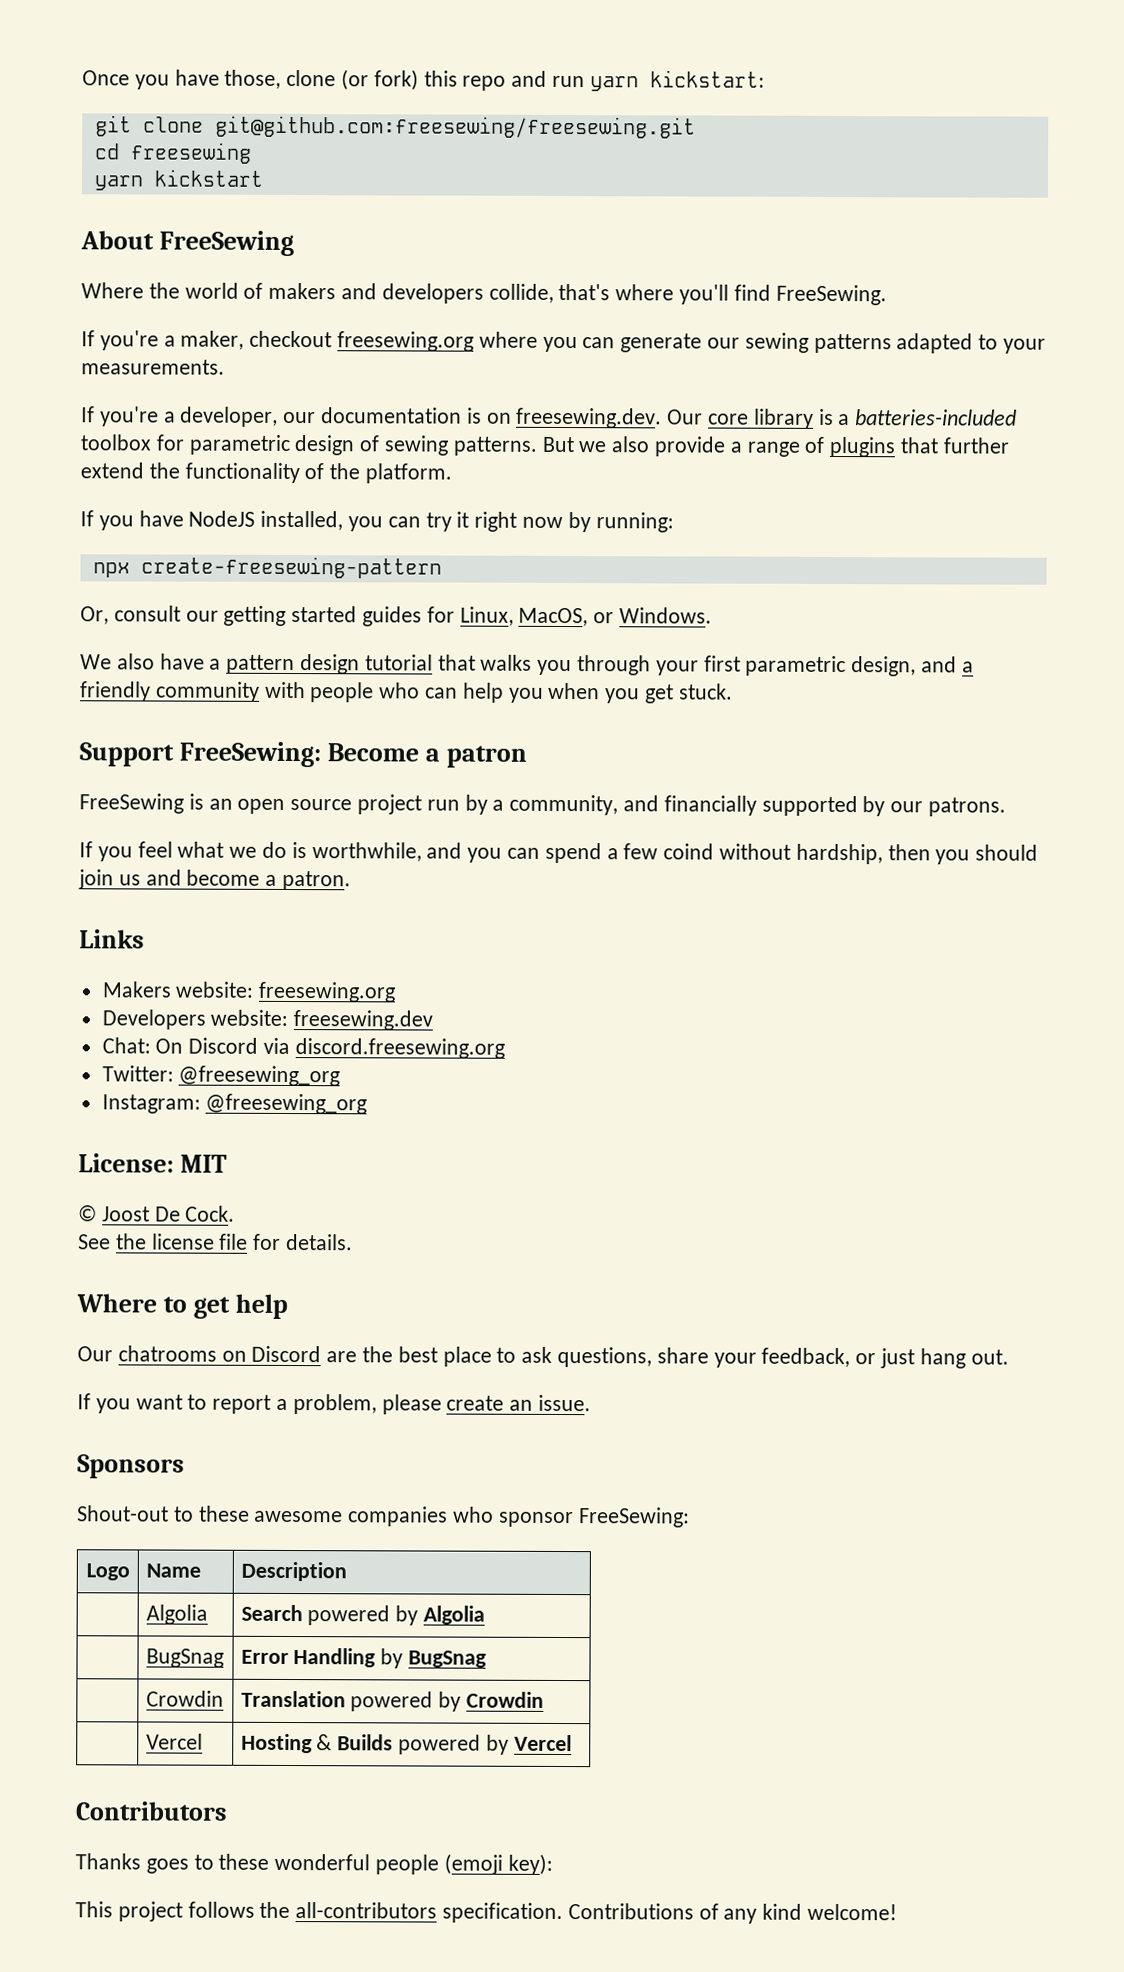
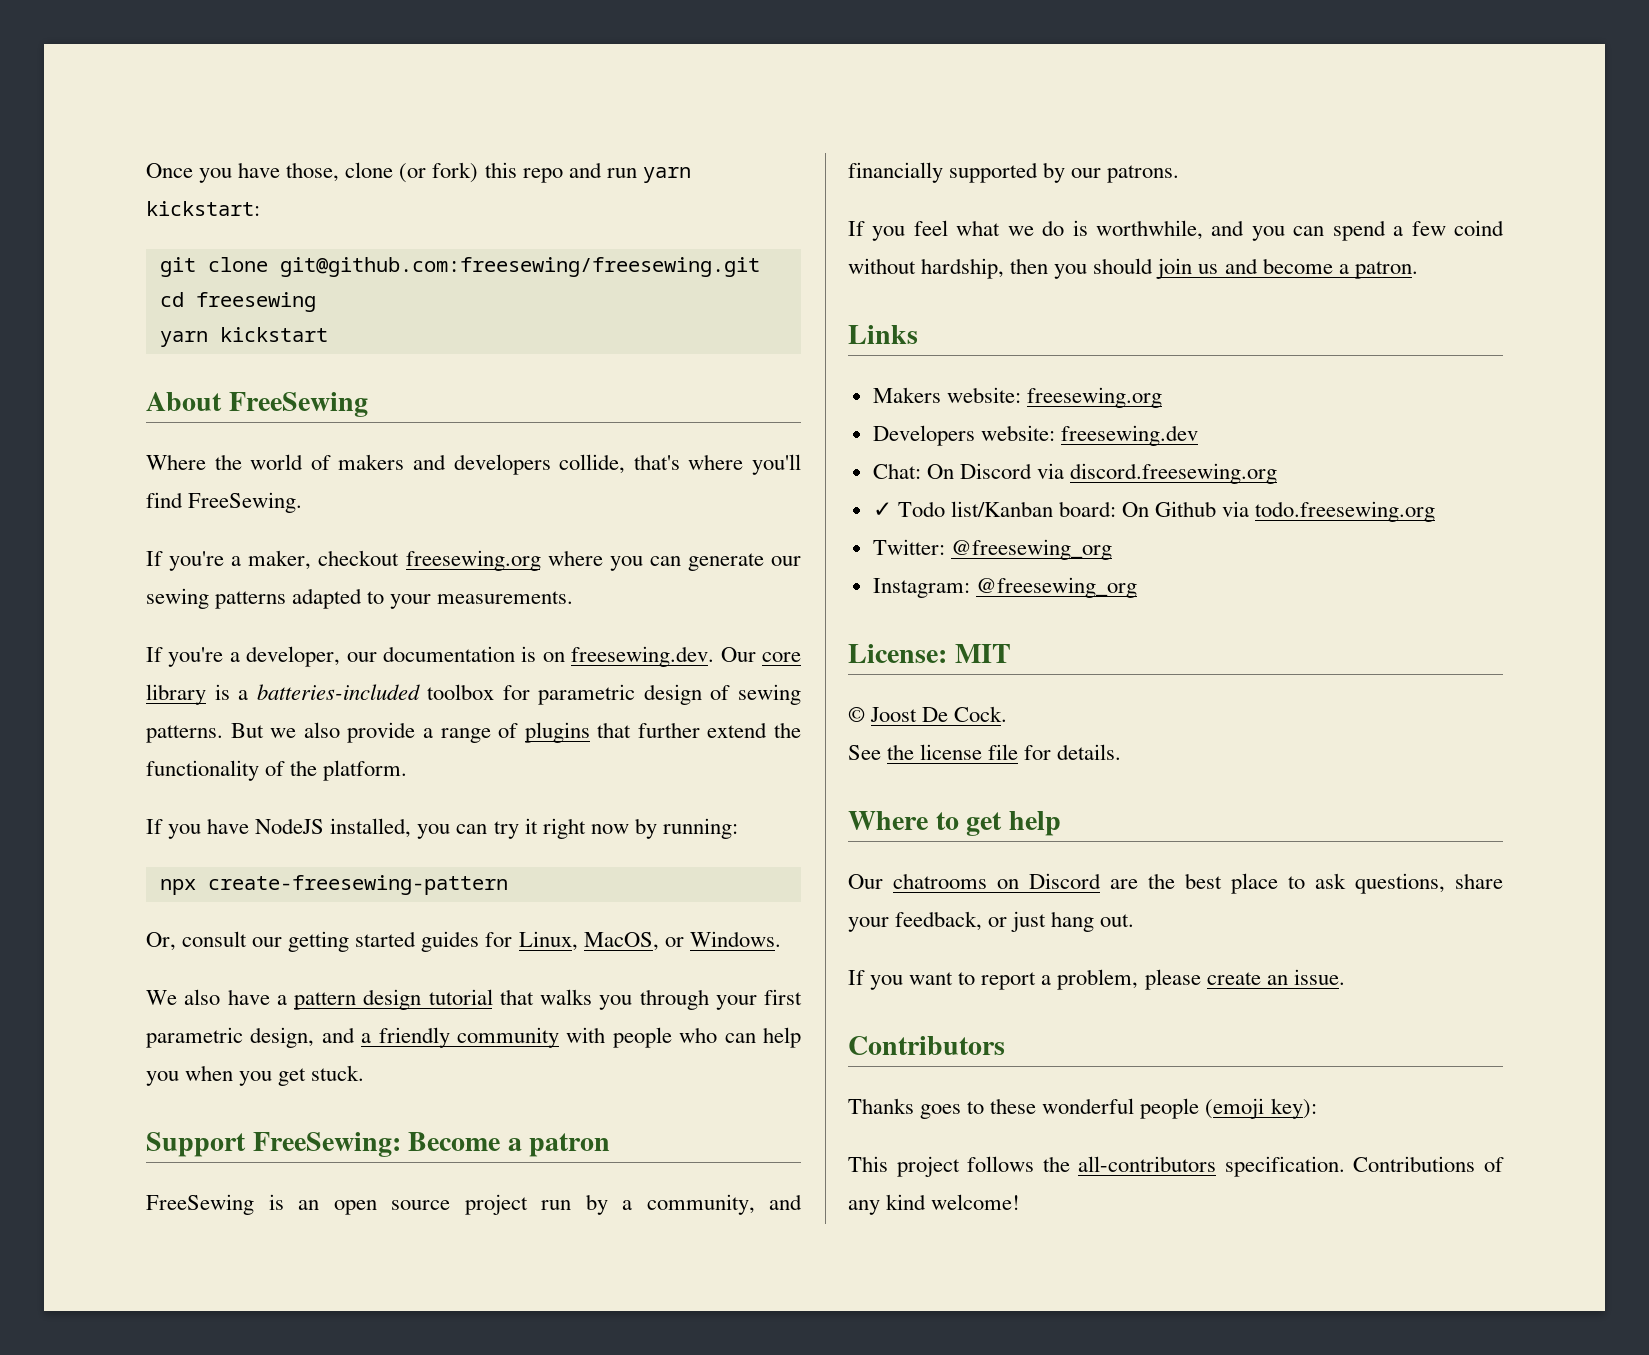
+ ✓ Todo list/Kanban board: On Github via todo.freesewing.org
- Sponsors
- Shout-out to these awesome companies who sponsor FreeSewing:
- Logo | Name | Description
- | Algolia | Search powered by Algolia
- | BugSnag | Error Handling by BugSnag
- | Crowdin | Translation powered by Crowdin
- | Vercel | Hosting & Builds powered by Vercel

